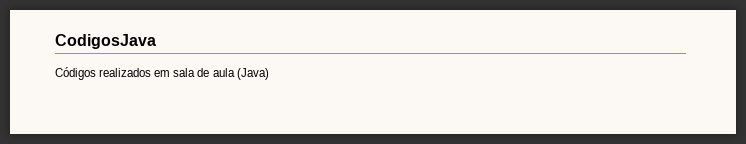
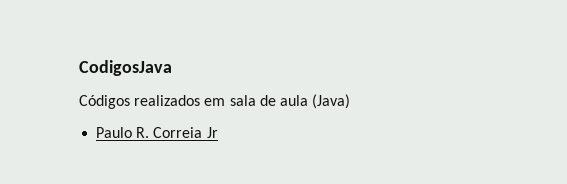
+ Paulo R. Correia Jr

